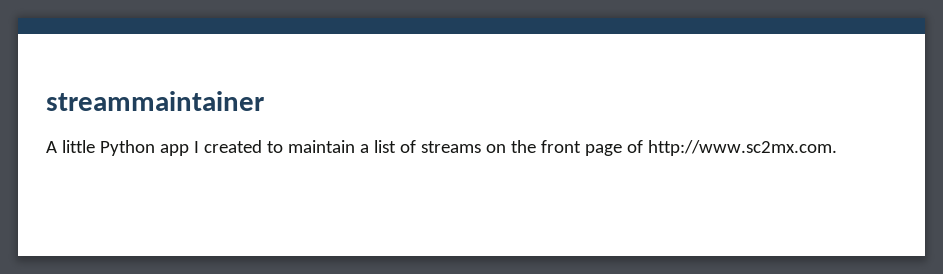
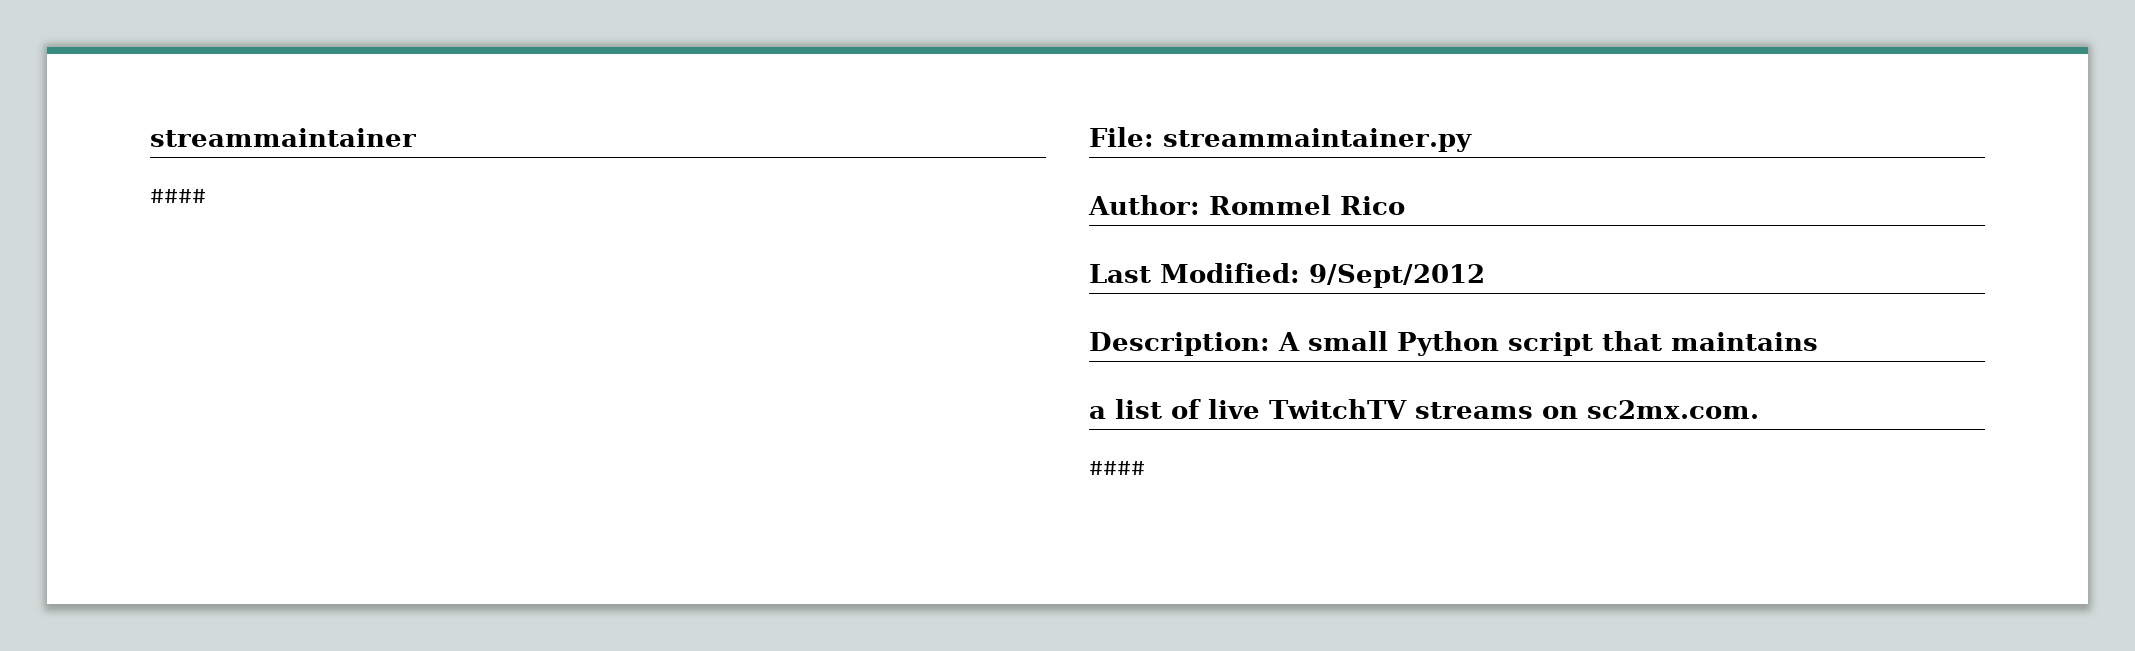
  streammaintainer
- A little Python app I created to maintain a list of streams on the front page of http://www.sc2mx.com.
+ ####
+ File: streammaintainer.py
+ Author: Rommel Rico
+ Last Modified: 9/Sept/2012
+ Description: A small Python script that maintains
+ a list of live TwitchTV streams on sc2mx.com.
+ ####

